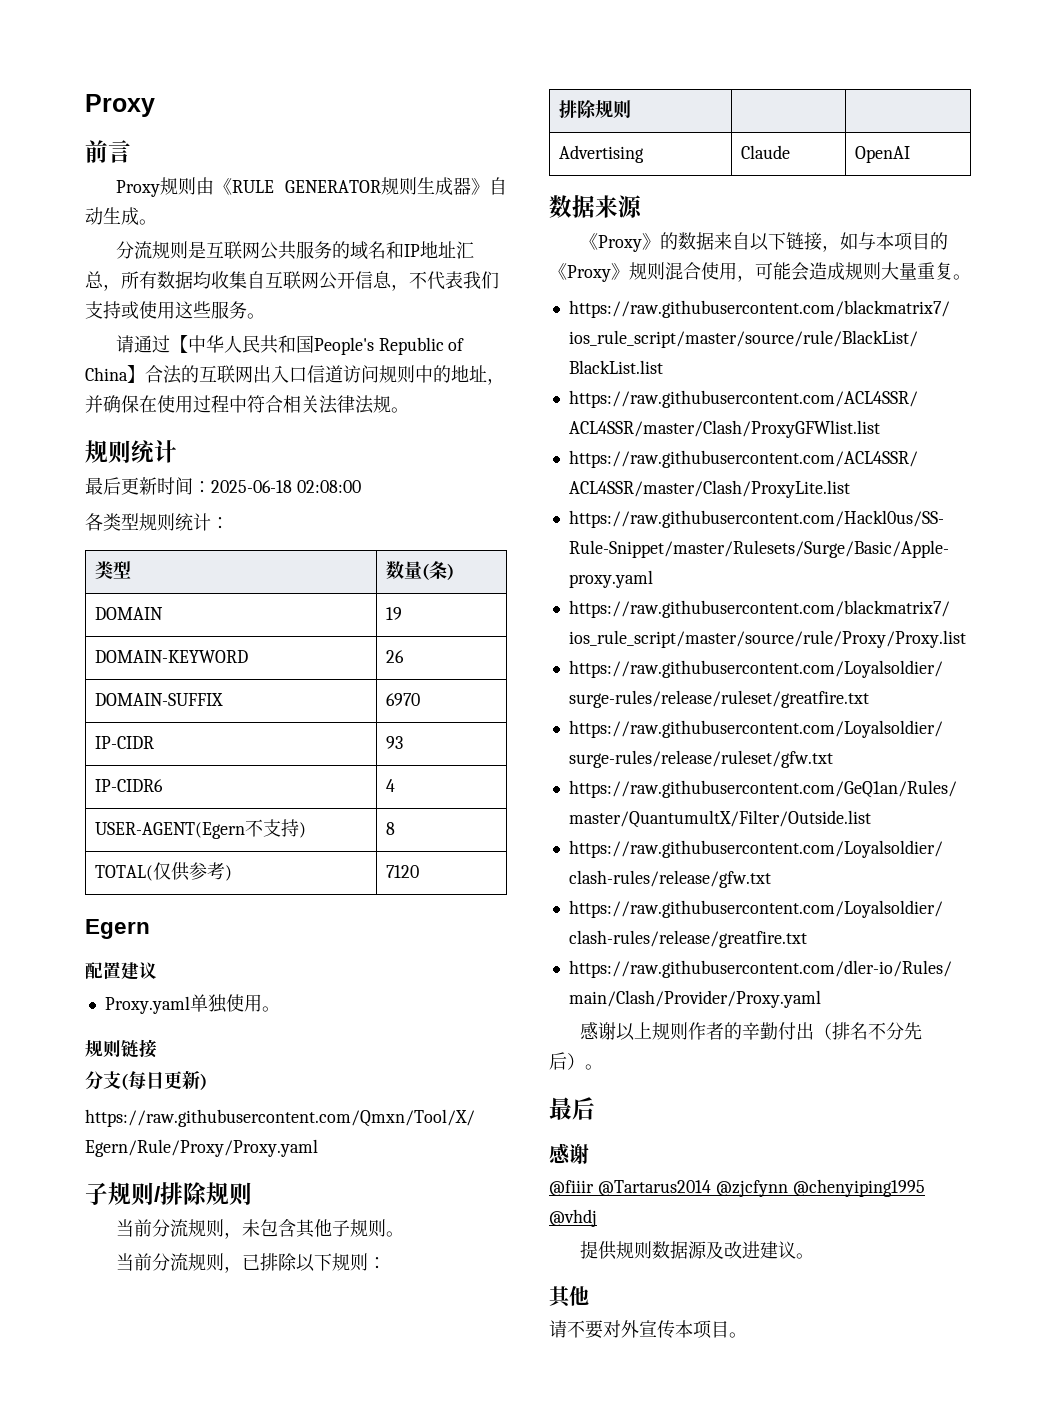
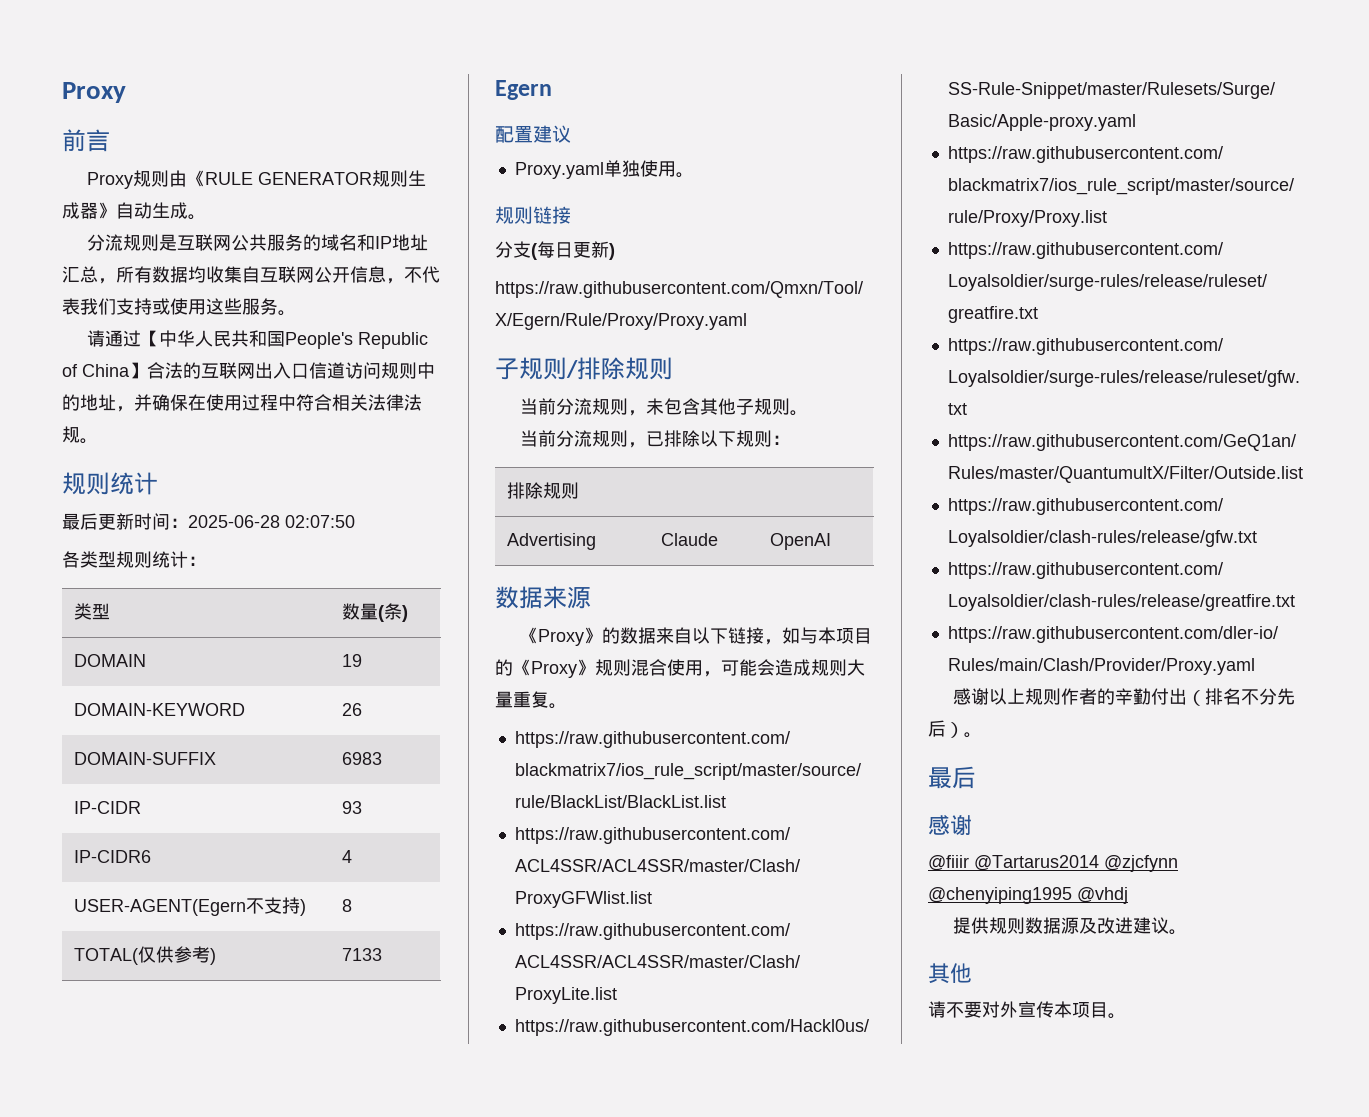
- 最后更新时间：2025-06-18 02:08:00
+ 最后更新时间：2025-06-28 02:07:50
- DOMAIN-SUFFIX | 6970
+ DOMAIN-SUFFIX | 6983
- TOTAL(仅供参考) | 7120
+ TOTAL(仅供参考) | 7133

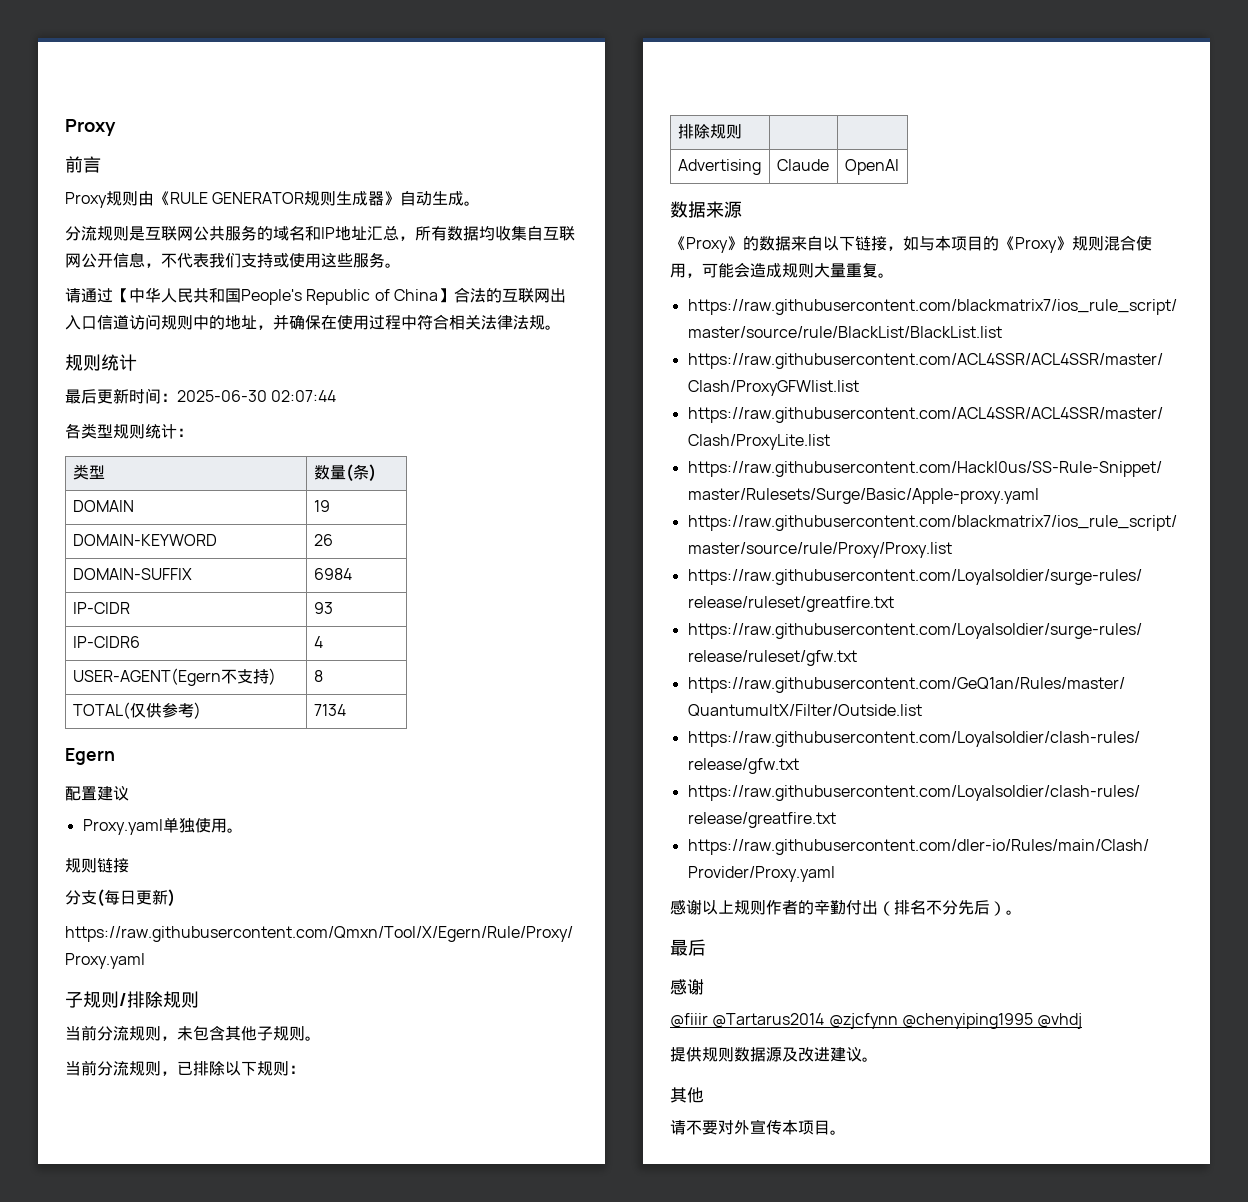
- 最后更新时间：2025-06-28 02:07:50
+ 最后更新时间：2025-06-30 02:07:44
- DOMAIN-SUFFIX | 6983
+ DOMAIN-SUFFIX | 6984
- TOTAL(仅供参考) | 7133
+ TOTAL(仅供参考) | 7134

